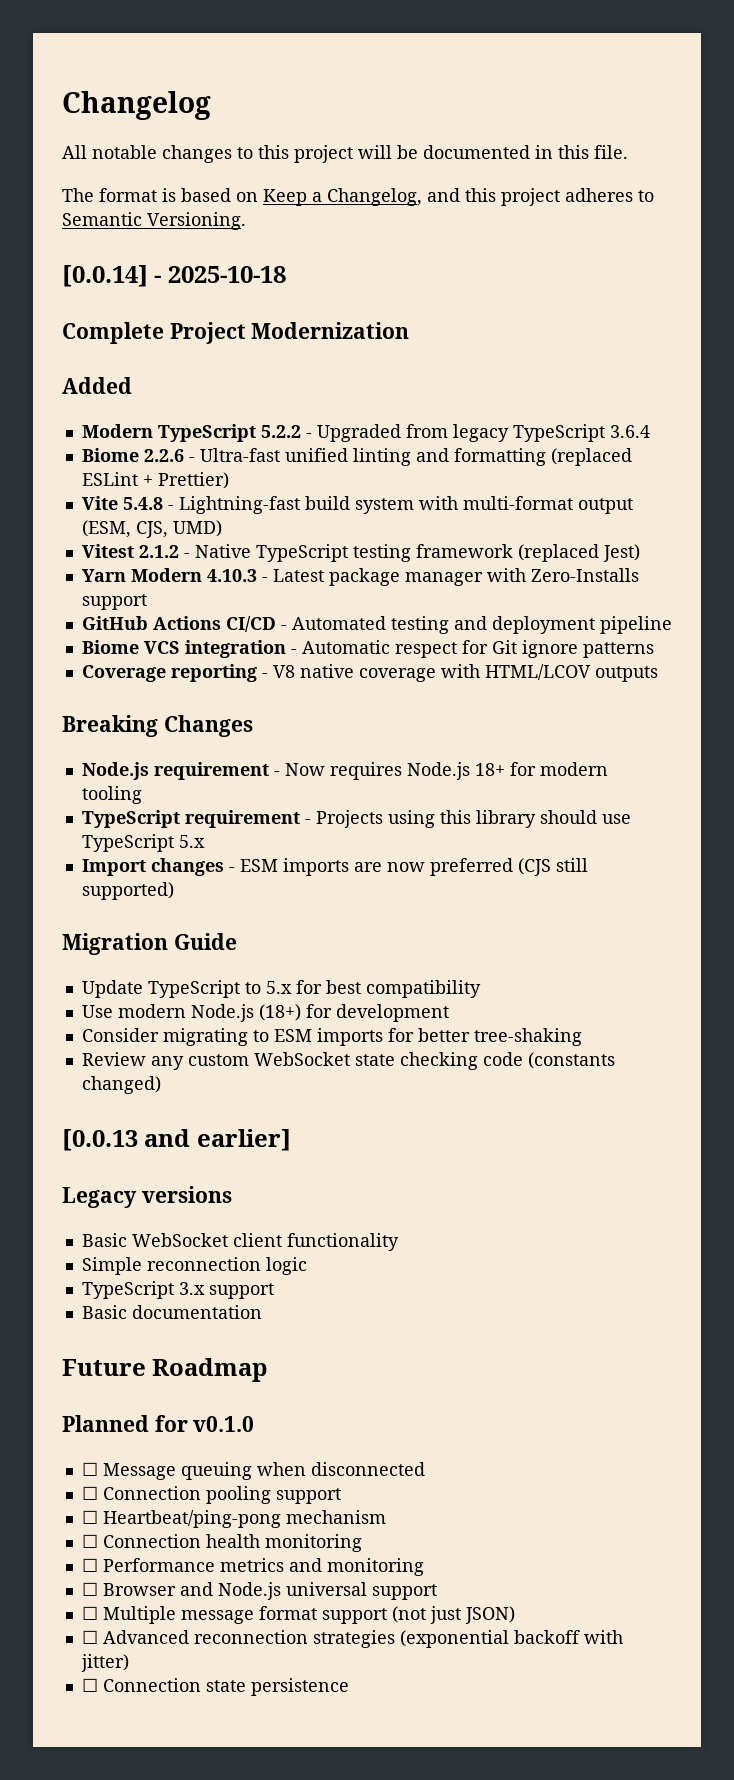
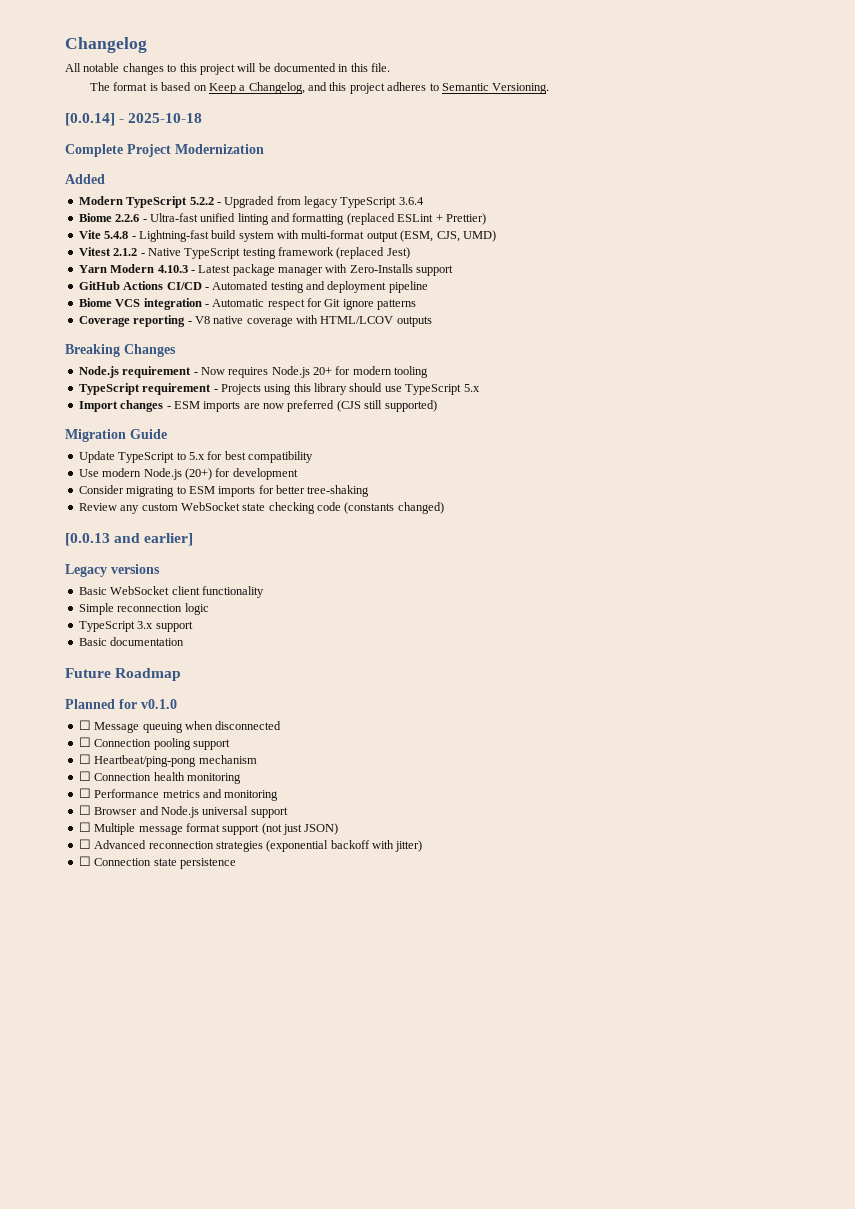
- Node.js requirement - Now requires Node.js 18+ for modern tooling
+ Node.js requirement - Now requires Node.js 20+ for modern tooling
- Use modern Node.js (18+) for development
+ Use modern Node.js (20+) for development

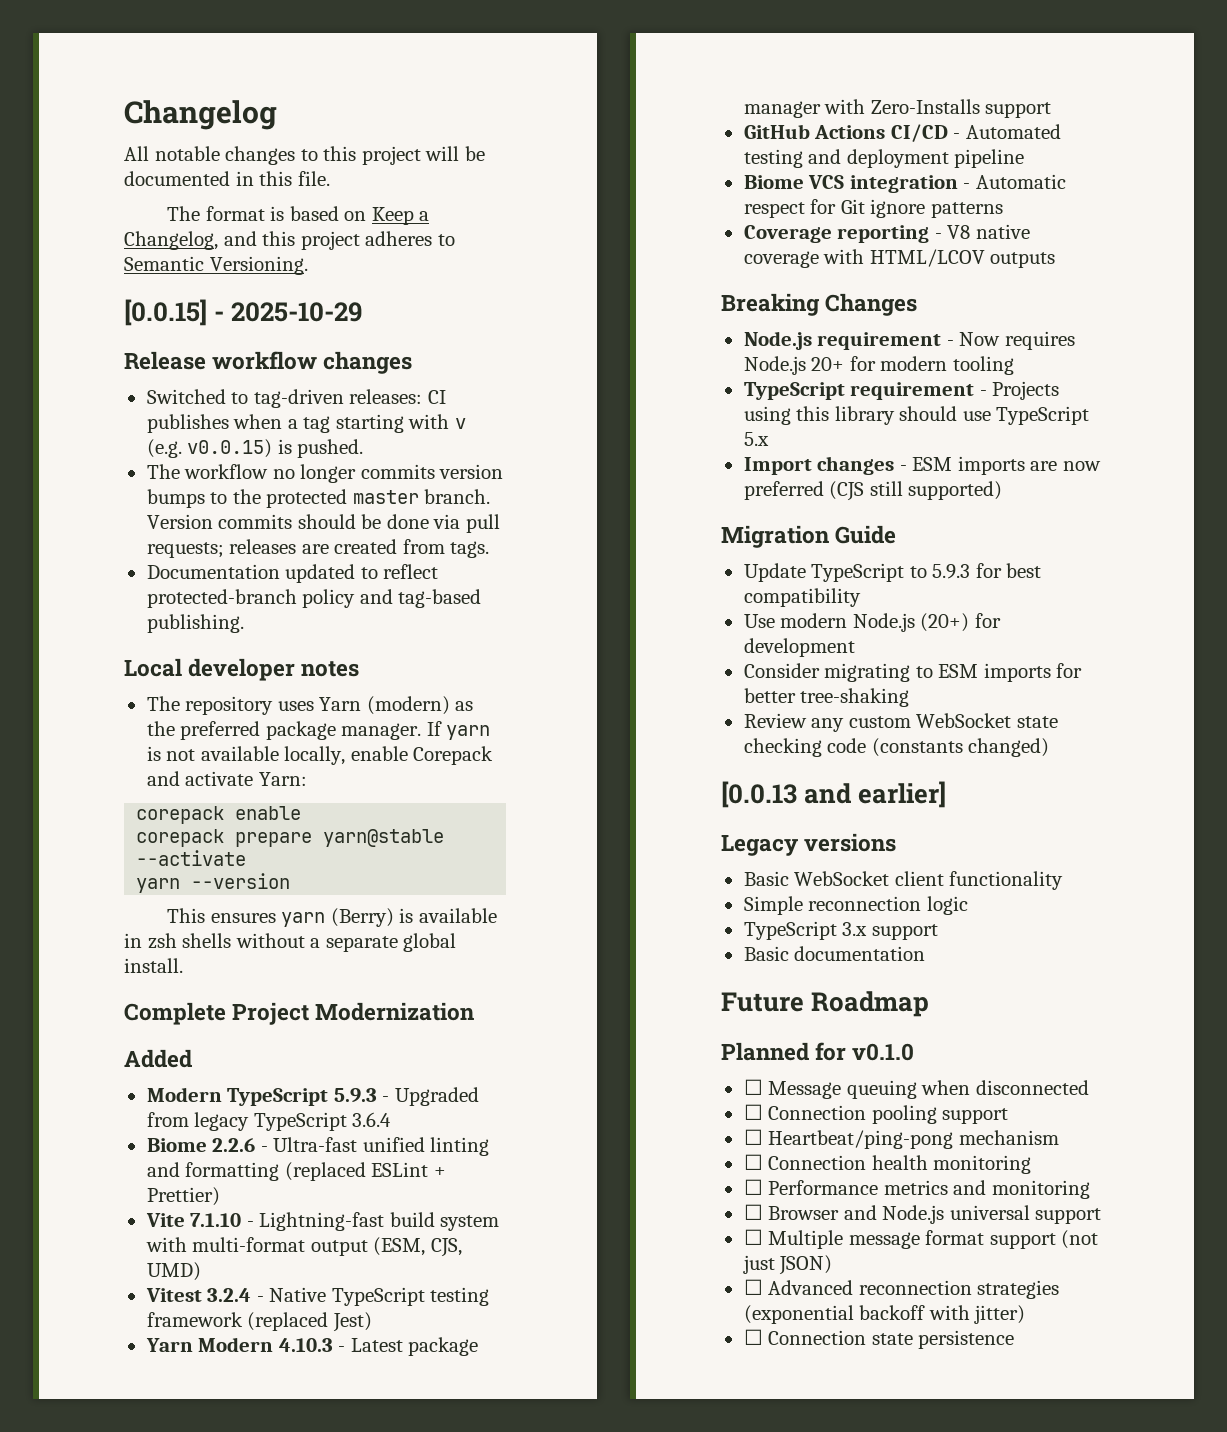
- [0.0.14] - 2025-10-18
+ [0.0.15] - 2025-10-29
+ Release workflow changes
+ Switched to tag-driven releases: CI publishes when a tag starting with v (e.g. v0.0.15) is pushed.
+ The workflow no longer commits version bumps to the protected master branch. Version commits should be done via pull requests; releases are created from tags.
+ Documentation updated to reflect protected-branch policy and tag-based publishing.
+ Local developer notes
+ The repository uses Yarn (modern) as the preferred package manager. If yarn is not available locally, enable Corepack and activate Yarn:
+ corepack enable
+ corepack prepare yarn@stable --activate
+ yarn --version
+ This ensures yarn (Berry) is available in zsh shells without a separate global install.
- Modern TypeScript 5.2.2 - Upgraded from legacy TypeScript 3.6.4
+ Modern TypeScript 5.9.3 - Upgraded from legacy TypeScript 3.6.4
- Vite 5.4.8 - Lightning-fast build system with multi-format output (ESM, CJS, UMD)
+ Vite 7.1.10 - Lightning-fast build system with multi-format output (ESM, CJS, UMD)
- Vitest 2.1.2 - Native TypeScript testing framework (replaced Jest)
+ Vitest 3.2.4 - Native TypeScript testing framework (replaced Jest)
- Update TypeScript to 5.x for best compatibility
+ Update TypeScript to 5.9.3 for best compatibility

